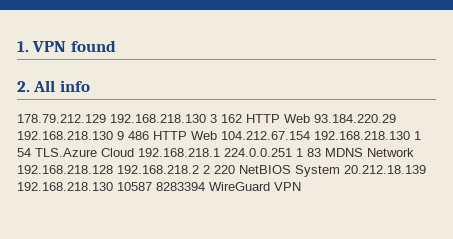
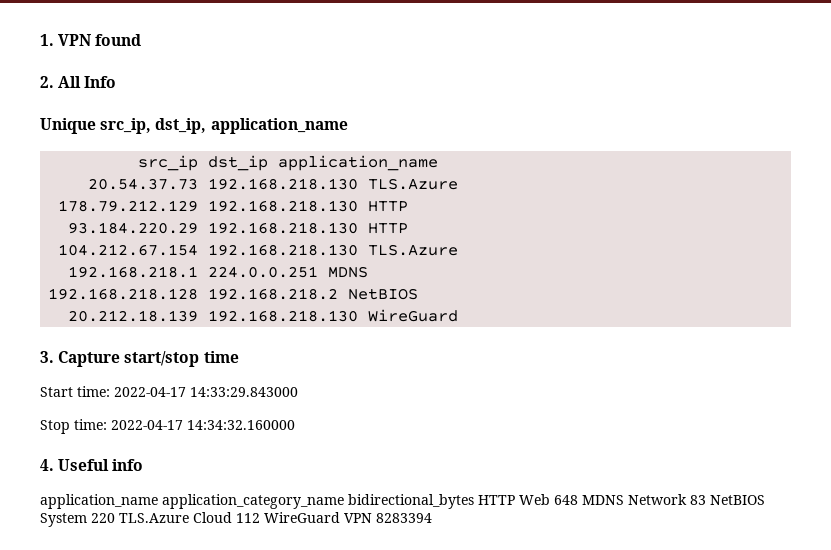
- 2. All info
- 178.79.212.129 192.168.218.130 3 162 HTTP Web 93.184.220.29 192.168.218.130 9 486 HTTP Web 104.212.67.154 192.168.218.130 1 54 TLS.Azure Cloud 192.168.218.1 224.0.0.251 1 83 MDNS Network 192.168.218.128 192.168.218.2 2 220 NetBIOS System 20.212.18.139 192.168.218.130 10587 8283394 WireGuard VPN
+ 2. All Info
+ Unique src_ip, dst_ip, application_name
+ src_ip dst_ip application_name
+ 20.54.37.73 192.168.218.130 TLS.Azure
+ 178.79.212.129 192.168.218.130 HTTP
+ 93.184.220.29 192.168.218.130 HTTP
+ 104.212.67.154 192.168.218.130 TLS.Azure
+ 192.168.218.1 224.0.0.251 MDNS
+ 192.168.218.128 192.168.218.2 NetBIOS
+ 20.212.18.139 192.168.218.130 WireGuard
+ 3. Capture start/stop time
+ Start time: 2022-04-17 14:33:29.843000
+ Stop time: 2022-04-17 14:34:32.160000
+ 4. Useful info
+ application_name application_category_name bidirectional_bytes HTTP Web 648 MDNS Network 83 NetBIOS System 220 TLS.Azure Cloud 112 WireGuard VPN 8283394

